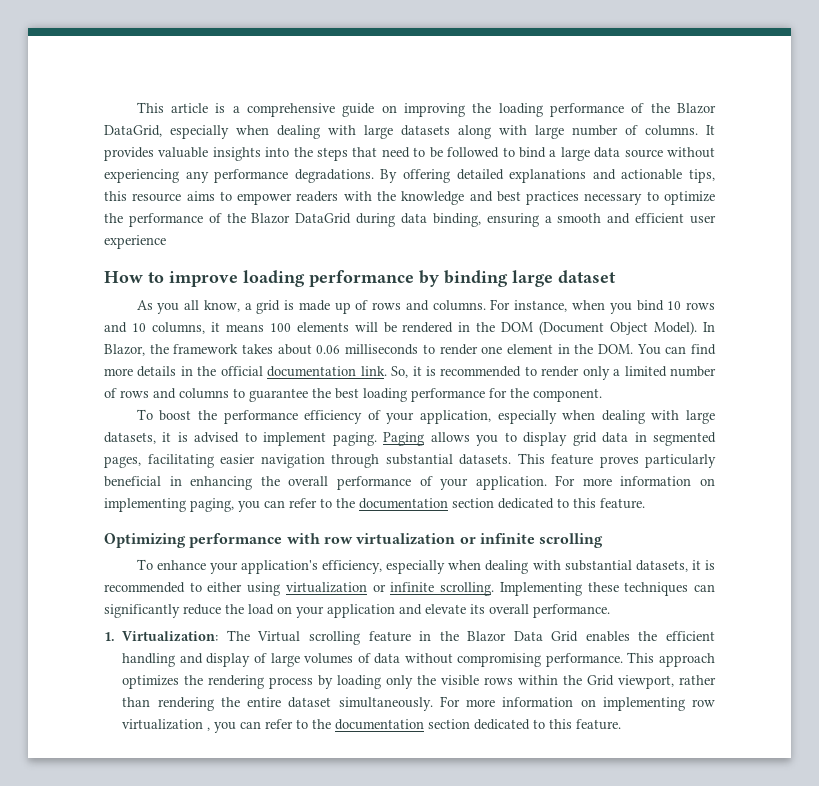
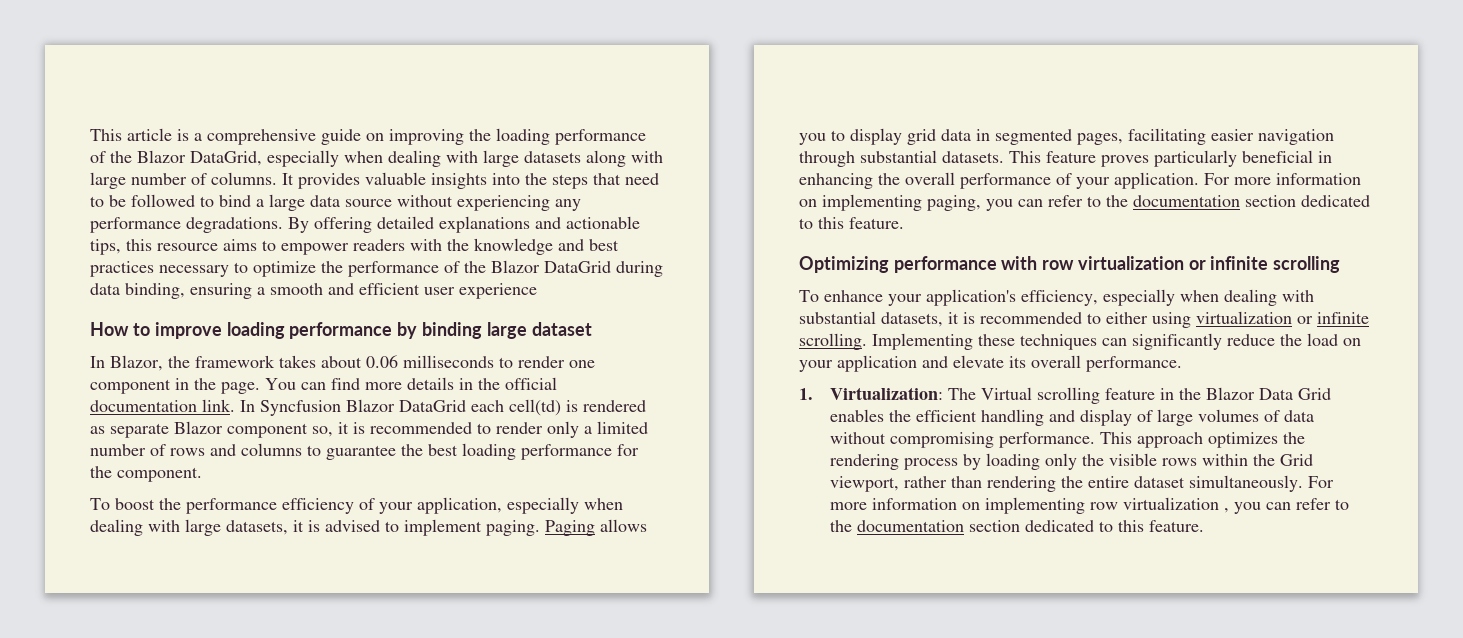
- As you all know, a grid is made up of rows and columns. For instance, when you bind 10 rows and 10 columns, it means 100 elements will be rendered in the DOM (Document Object Model). In Blazor, the framework takes about 0.06 milliseconds to render one element in the DOM. You can find more details in the official documentation link.
+ In Blazor, the framework takes about 0.06 milliseconds to render one component in the page. You can find more details in the official documentation link.
- So, it is recommended to render only a limited number of rows and columns to guarantee the best loading performance for the component.
+ In Syncfusion Blazor DataGrid each cell(td) is rendered as separate Blazor component so, it is recommended to render only a limited number of rows and columns to guarantee the best loading performance for the component.

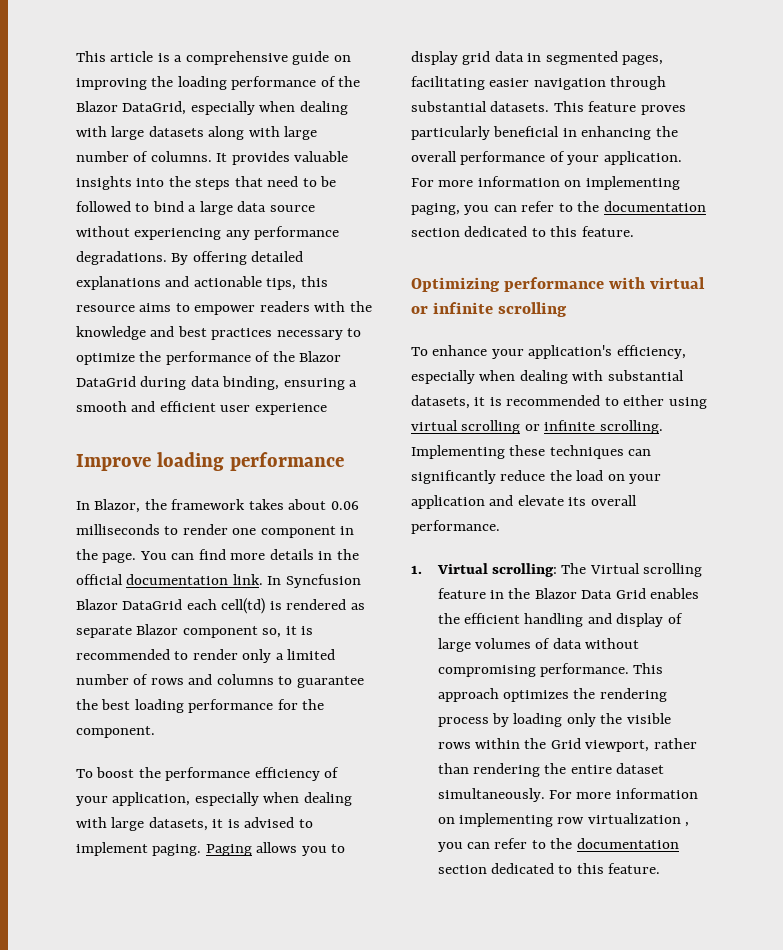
- How to improve loading performance by binding large dataset
+ Improve loading performance
- Optimizing performance with row virtualization or infinite scrolling
+ Optimizing performance with virtual or infinite scrolling
- To enhance your application's efficiency, especially when dealing with substantial datasets, it is recommended to either using virtualization or infinite scrolling.
+ To enhance your application's efficiency, especially when dealing with substantial datasets, it is recommended to either using virtual scrolling or infinite scrolling.
- 1. Virtualization: The Virtual scrolling feature in the Blazor Data Grid enables the efficient handling and display of large volumes of data without compromising performance.
+ 1. Virtual scrolling: The Virtual scrolling feature in the Blazor Data Grid enables the efficient handling and display of large volumes of data without compromising performance.

